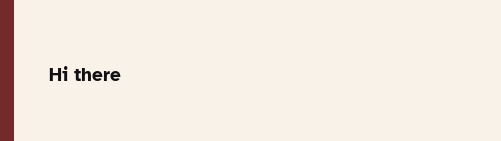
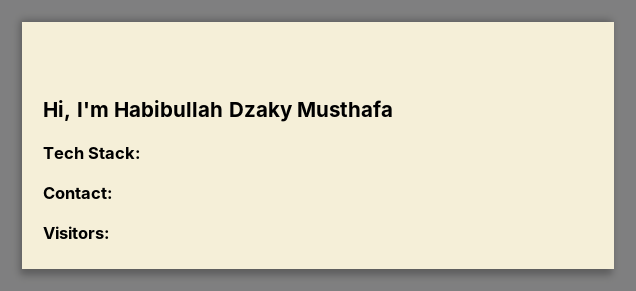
- Hi there
+ Hi, I'm Habibullah Dzaky Musthafa
+ Tech Stack:
+ Contact:
+ Visitors:

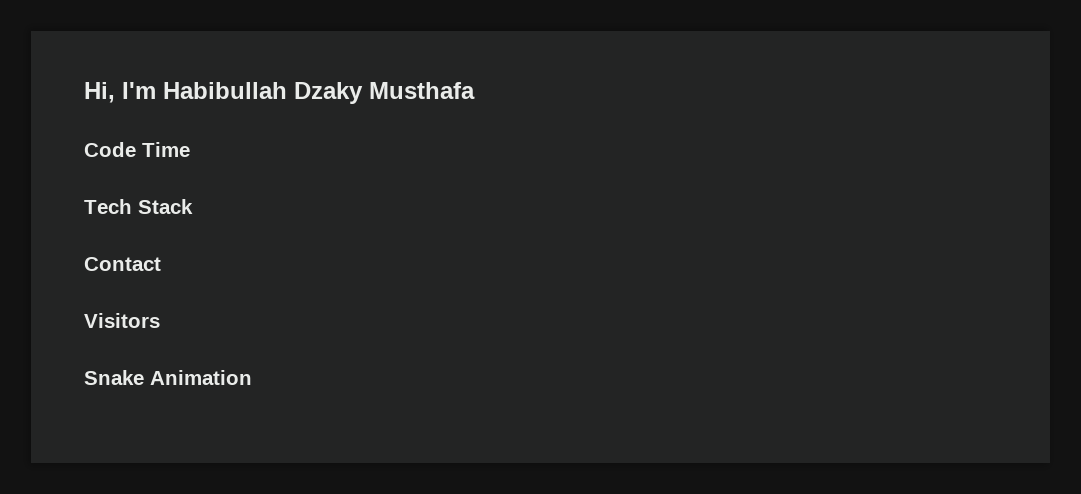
+ Code Time
- Tech Stack:
- Contact:
- Visitors:
+ Tech Stack
+ Contact
+ Visitors
+ Snake Animation

